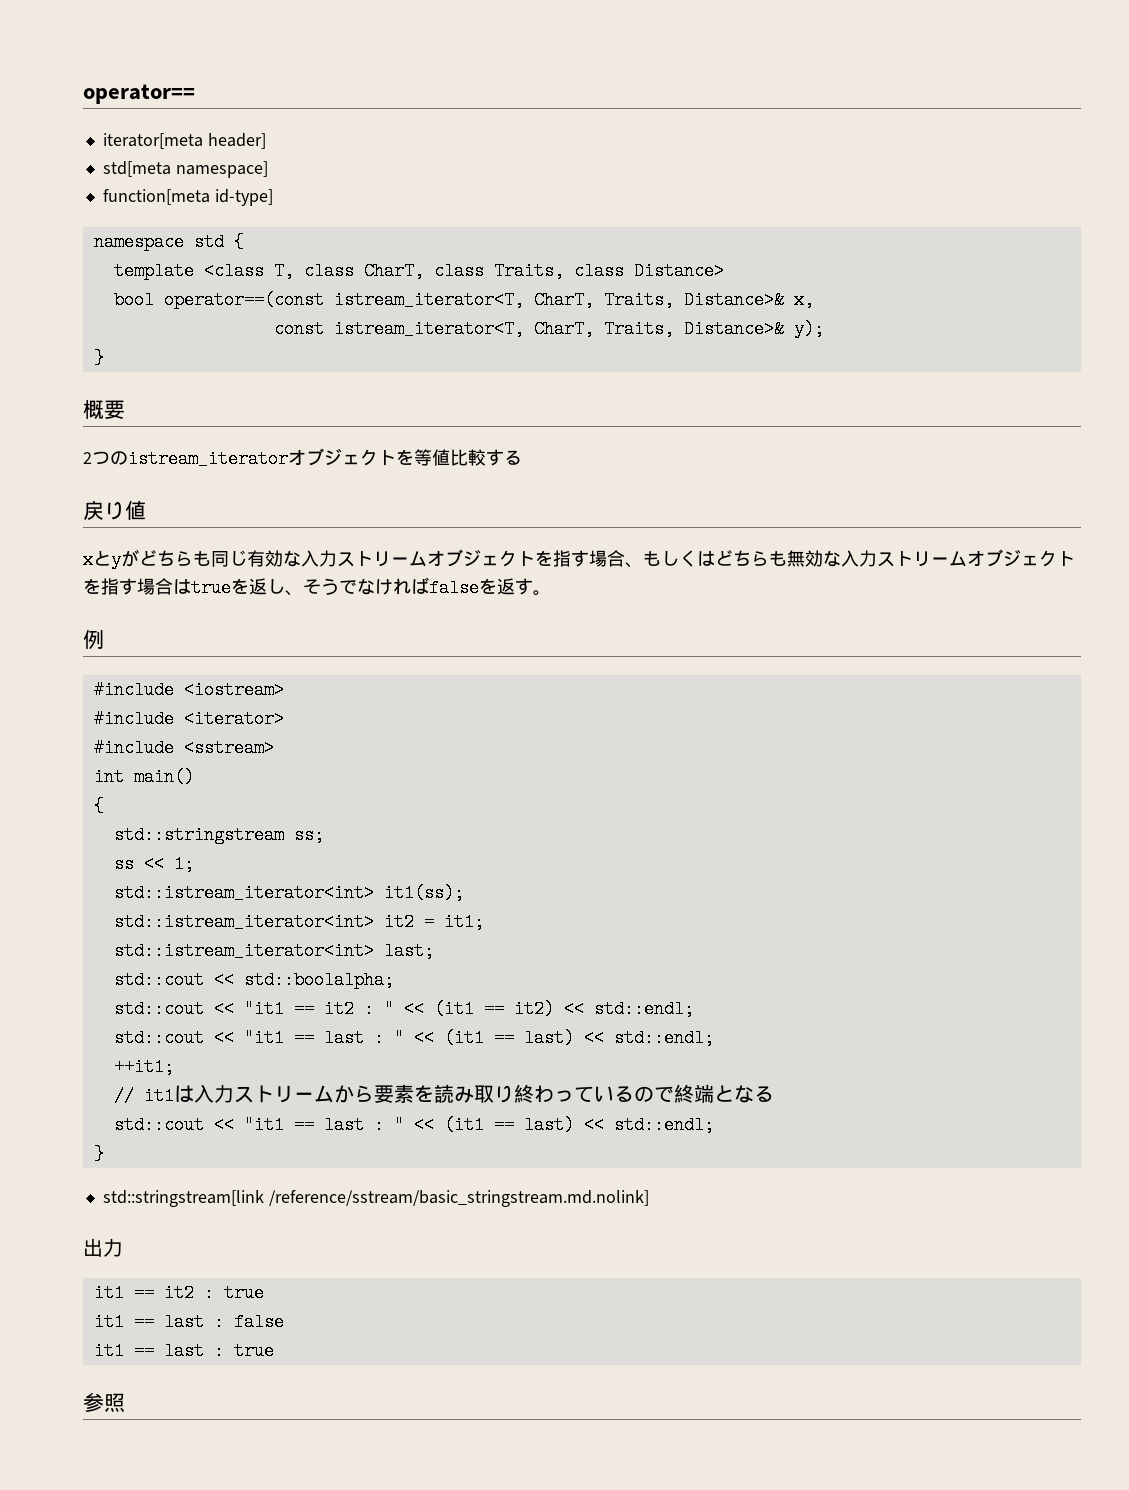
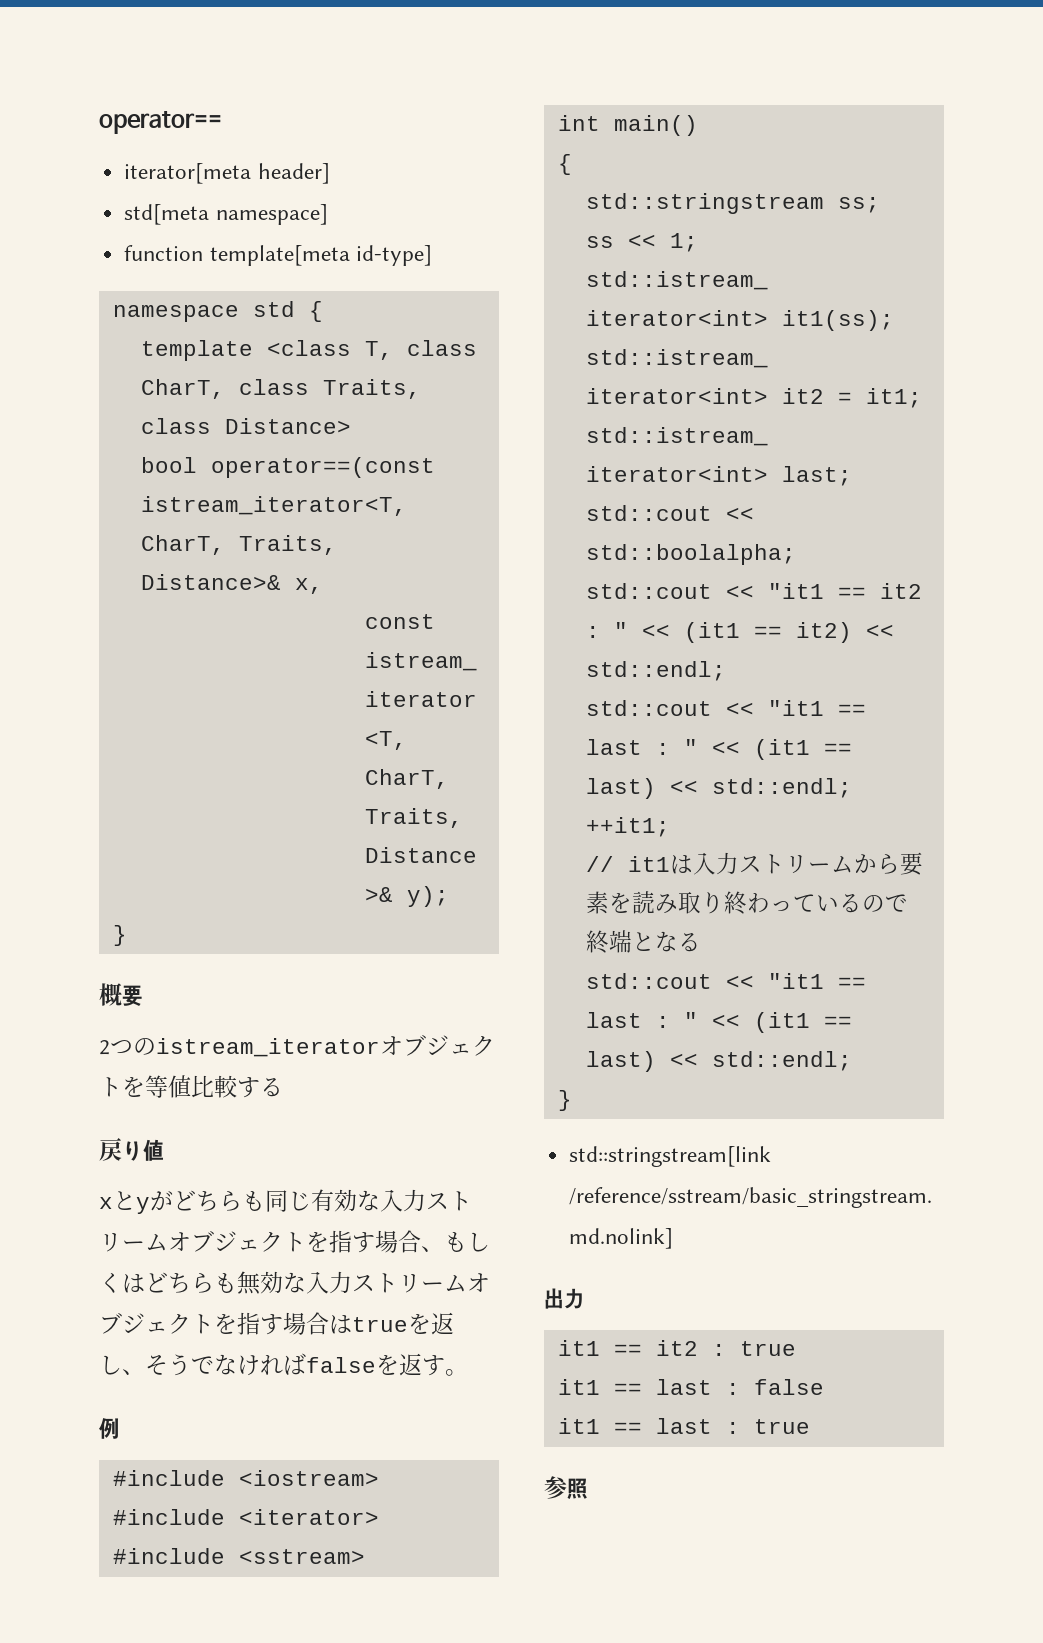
- function[meta id-type]
+ function template[meta id-type]

